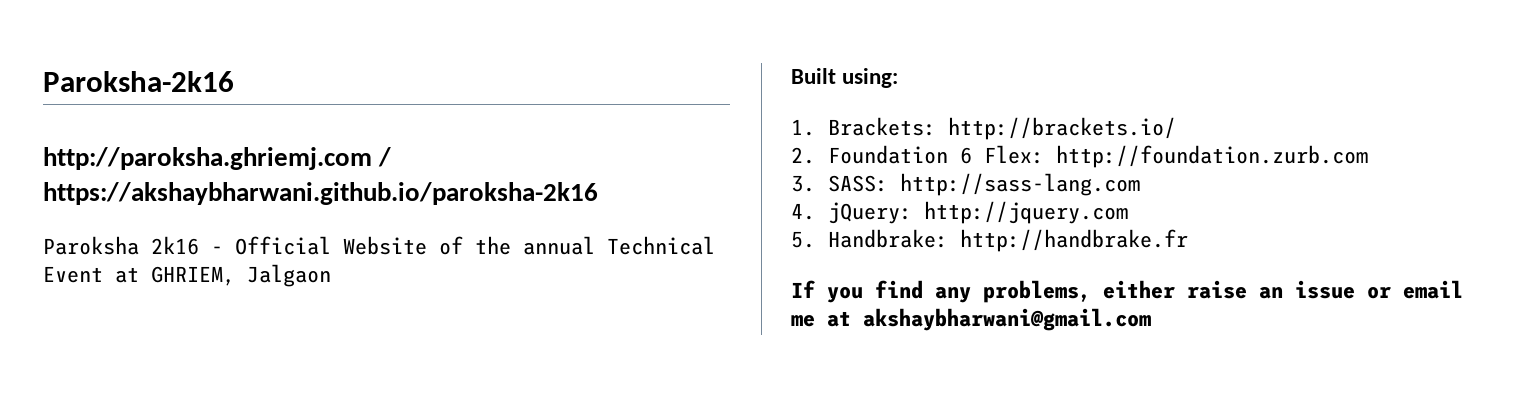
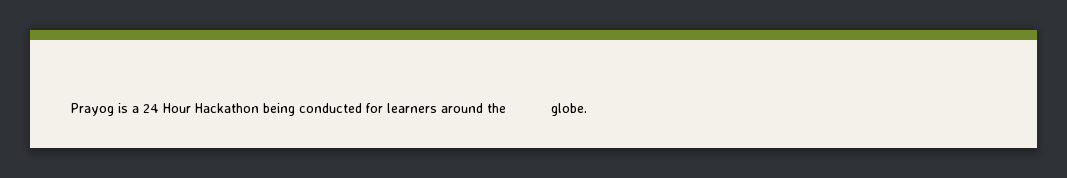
- Paroksha-2k16
- http://paroksha.ghriemj.com / https://akshaybharwani.github.io/paroksha-2k16
- Paroksha 2k16 - Official Website of the annual Technical Event at GHRIEM, Jalgaon
- Built using:
- 1. Brackets: http://brackets.io/
- 2. Foundation 6 Flex: http://foundation.zurb.com
- 3. SASS: http://sass-lang.com
- 4. jQuery: http://jquery.com
- 5. Handbrake: http://handbrake.fr
- If you find any problems, either raise an issue or email me at akshaybharwani@gmail.com
+ Prayog is a 24 Hour Hackathon being conducted for learners around the globe.

